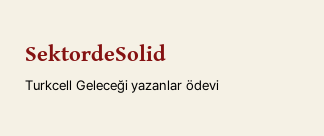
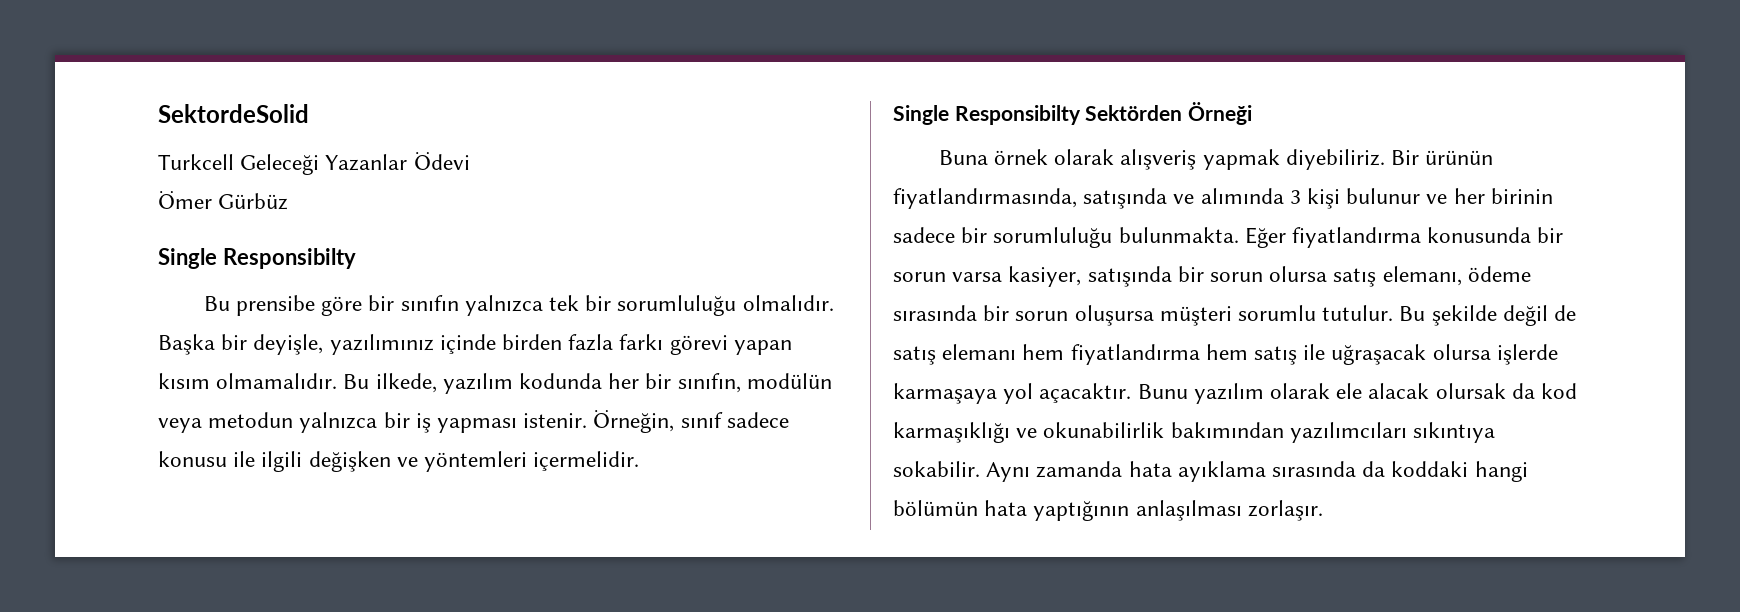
- Turkcell Geleceği yazanlar ödevi
+ Turkcell Geleceği Yazanlar Ödevi
+ Ömer Gürbüz
+ Single Responsibilty
+ Bu prensibe göre bir sınıfın yalnızca tek bir sorumluluğu olmalıdır. Başka bir deyişle, yazılımınız içinde birden fazla farkı görevi yapan kısım olmamalıdır. Bu ilkede, yazılım kodunda her bir sınıfın, modülün veya metodun yalnızca bir iş yapması istenir. Örneğin, sınıf sadece konusu ile ilgili değişken ve yöntemleri içermelidir.
+ Single Responsibilty Sektörden Örneği
+ Buna örnek olarak alışveriş yapmak diyebiliriz. Bir ürünün fiyatlandırmasında, satışında ve alımında 3 kişi bulunur ve her birinin sadece bir sorumluluğu bulunmakta. Eğer fiyatlandırma konusunda bir sorun varsa kasiyer, satışında bir sorun olursa satış elemanı, ödeme sırasında bir sorun oluşursa müşteri sorumlu tutulur. Bu şekilde değil de satış elemanı hem fiyatlandırma hem satış ile uğraşacak olursa işlerde karmaşaya yol açacaktır. Bunu yazılım olarak ele alacak olursak da kod karmaşıklığı ve okunabilirlik bakımından yazılımcıları sıkıntıya sokabilir. Aynı zamanda hata ayıklama sırasında da koddaki hangi bölümün hata yaptığının anlaşılması zorlaşır.

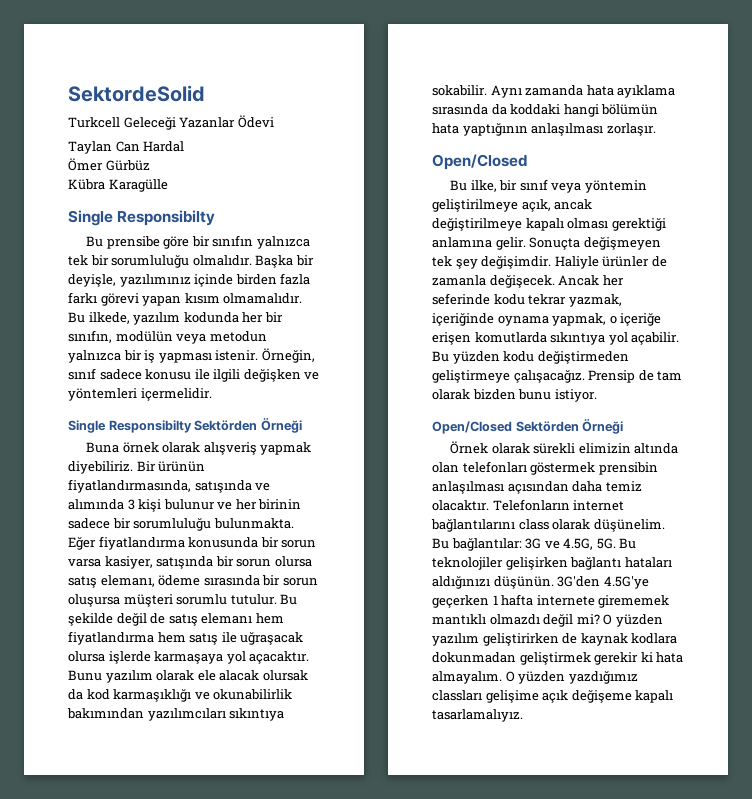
+ Taylan Can Hardal
+ Kübra Karagülle
  Aynı zamanda hata ayıklama sırasında da koddaki hangi bölümün hata yaptığının anlaşılması zorlaşır.
+ Open/Closed
+ Bu ilke, bir sınıf veya yöntemin geliştirilmeye açık, ancak değiştirilmeye kapalı olması gerektiği anlamına gelir. Sonuçta değişmeyen tek şey değişimdir. Haliyle ürünler de zamanla değişecek. Ancak her seferinde kodu tekrar yazmak, içeriğinde oynama yapmak, o içeriğe erişen komutlarda sıkıntıya yol açabilir. Bu yüzden kodu değiştirmeden geliştirmeye çalışacağız. Prensip de tam olarak bizden bunu istiyor.
+ Open/Closed Sektörden Örneği
+ Örnek olarak sürekli elimizin altında olan telefonları göstermek prensibin anlaşılması açısından daha temiz olacaktır. Telefonların internet bağlantılarını class olarak düşünelim. Bu bağlantılar: 3G ve 4.5G, 5G. Bu teknolojiler gelişirken bağlantı hataları aldığınızı düşünün. 3G'den 4.5G'ye geçerken 1 hafta internete girememek mantıklı olmazdı değil mi? O yüzden yazılım geliştirirken de kaynak kodlara dokunmadan geliştirmek gerekir ki hata almayalım. O yüzden yazdığımız classları gelişime açık değişeme kapalı tasarlamalıyız.

